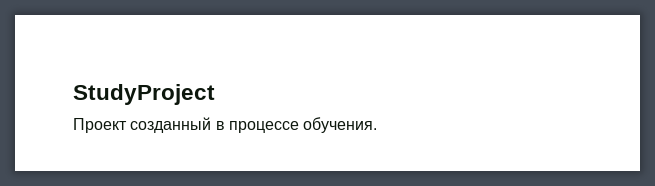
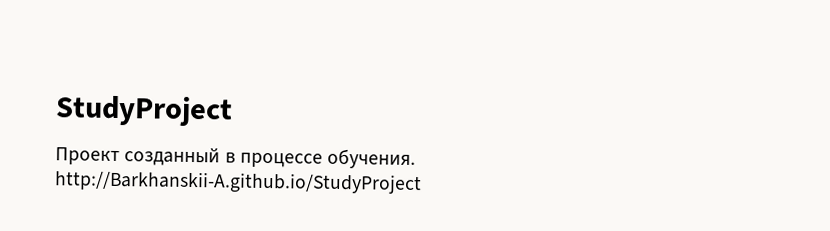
- Проект созданный в процессе обучения.
+ Проект созданный в процессе обучения. http://Barkhanskii-A.github.io/StudyProject

